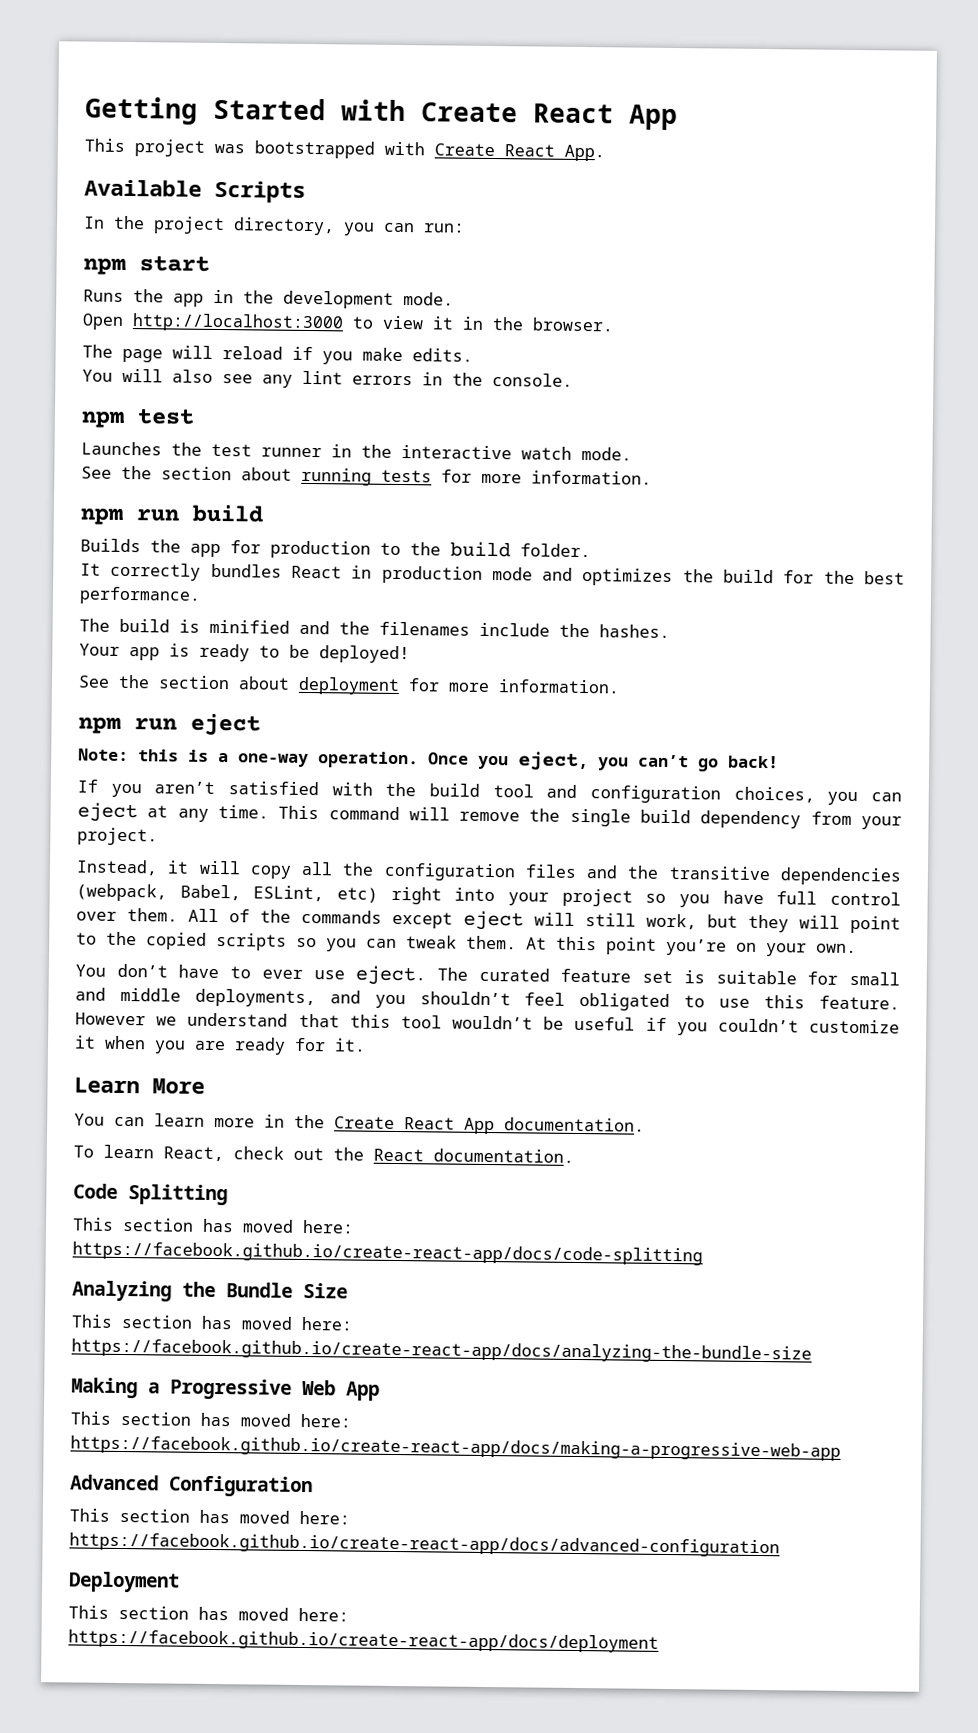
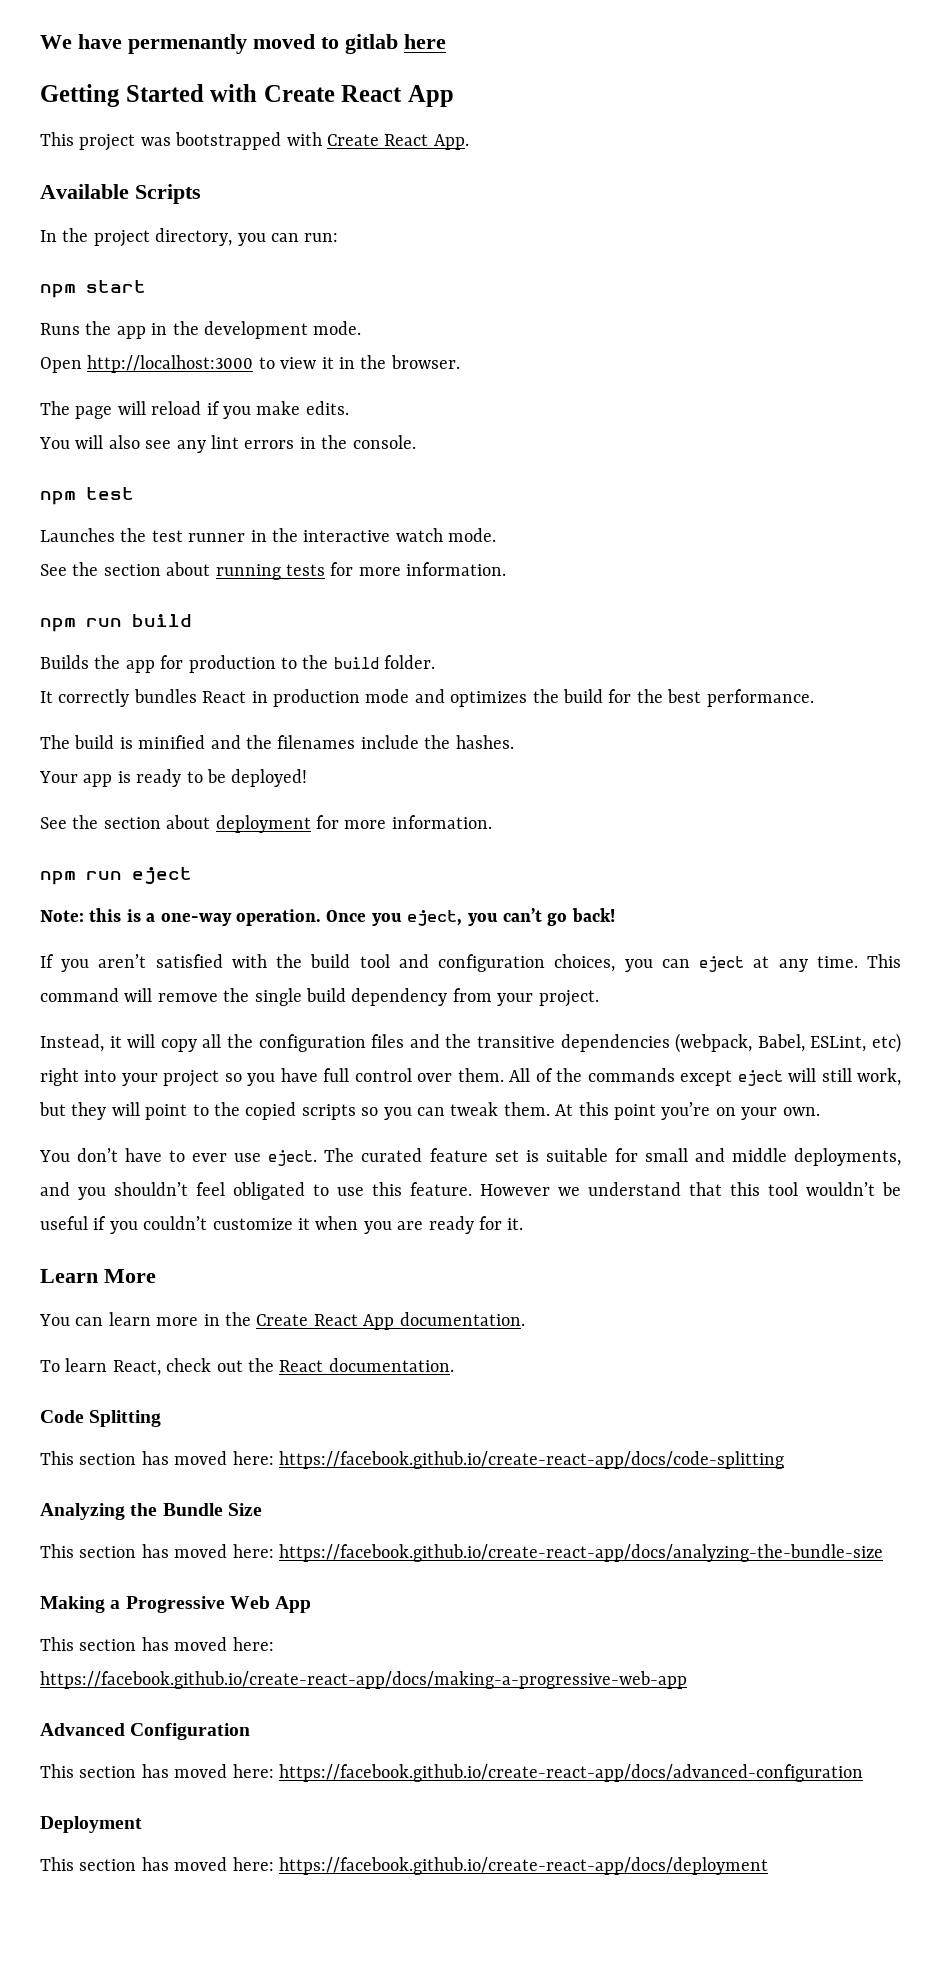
+ We have permenantly moved to gitlab here

